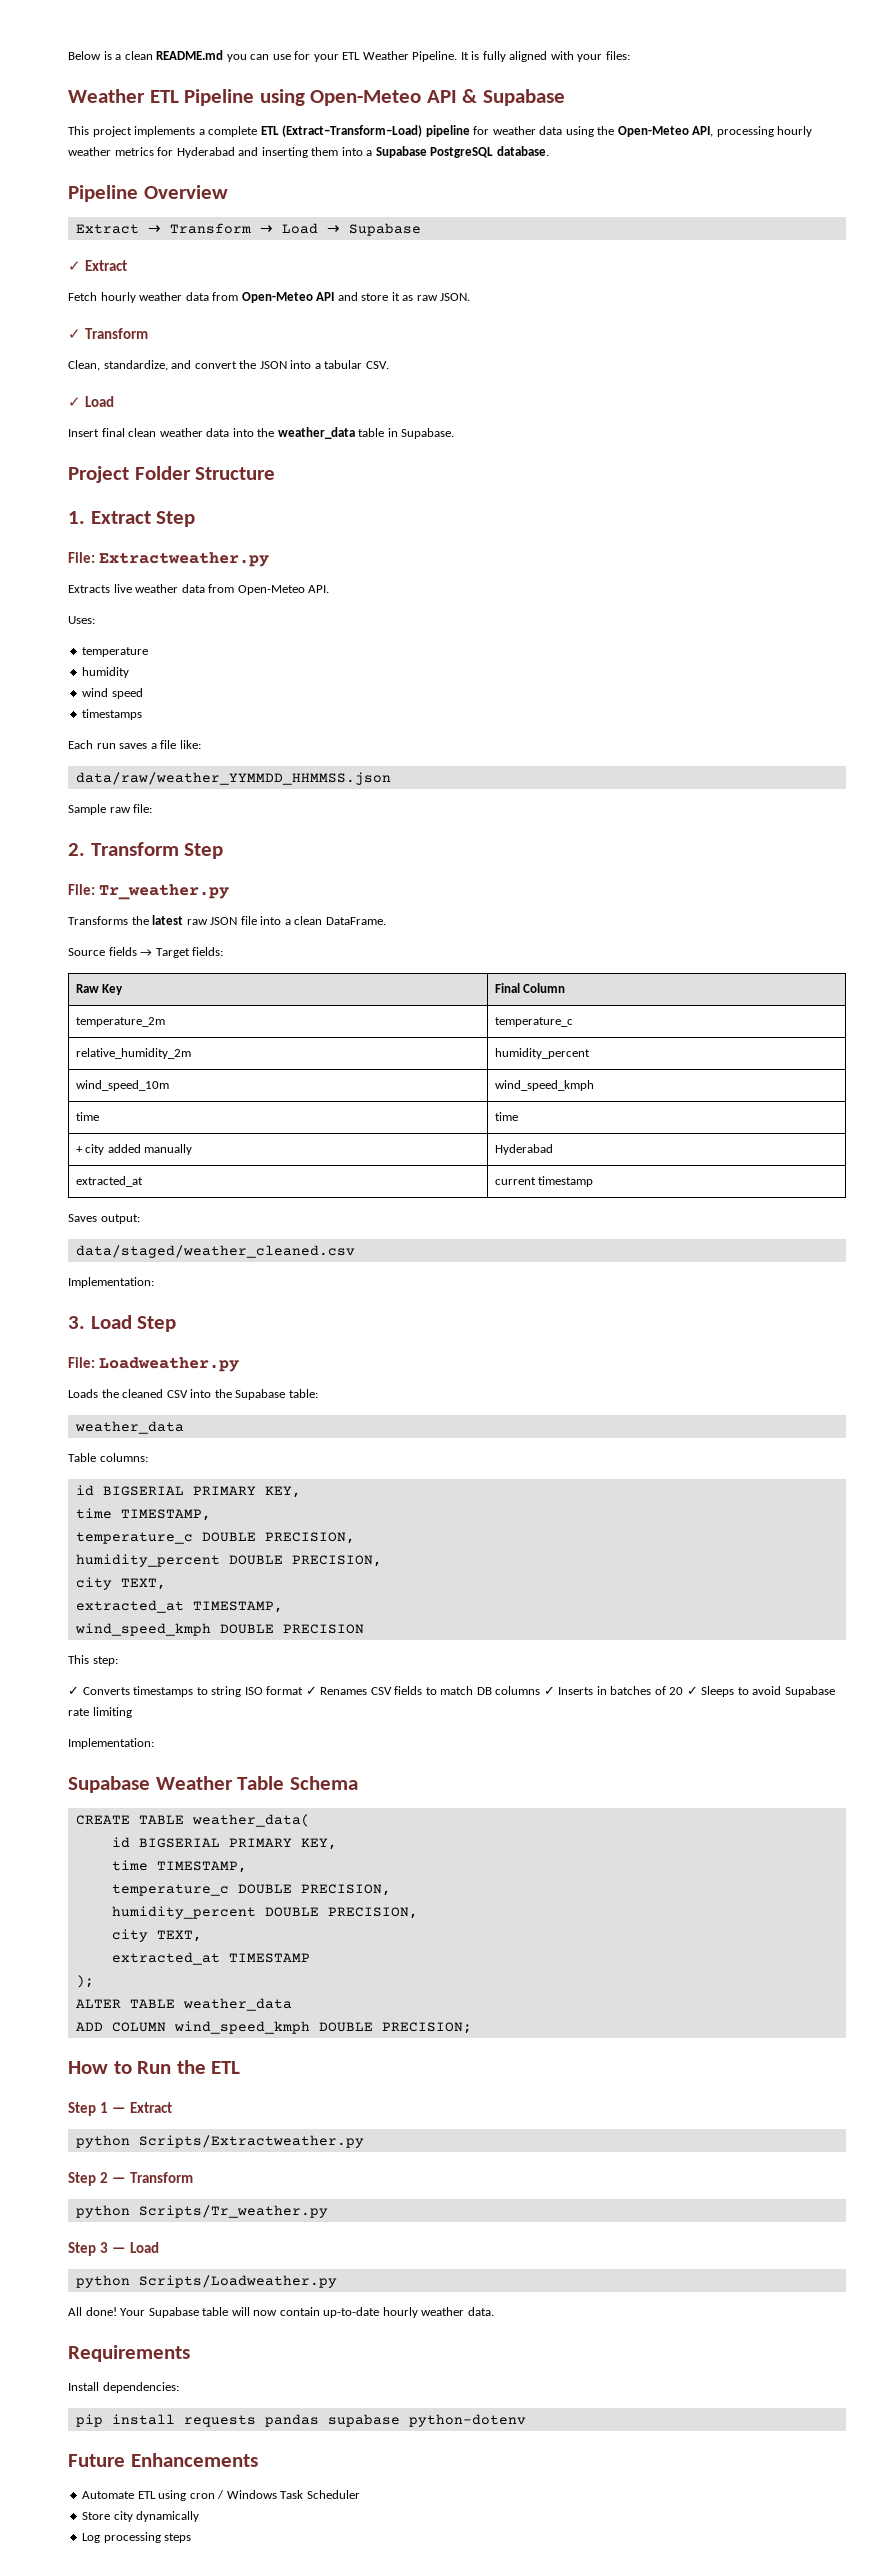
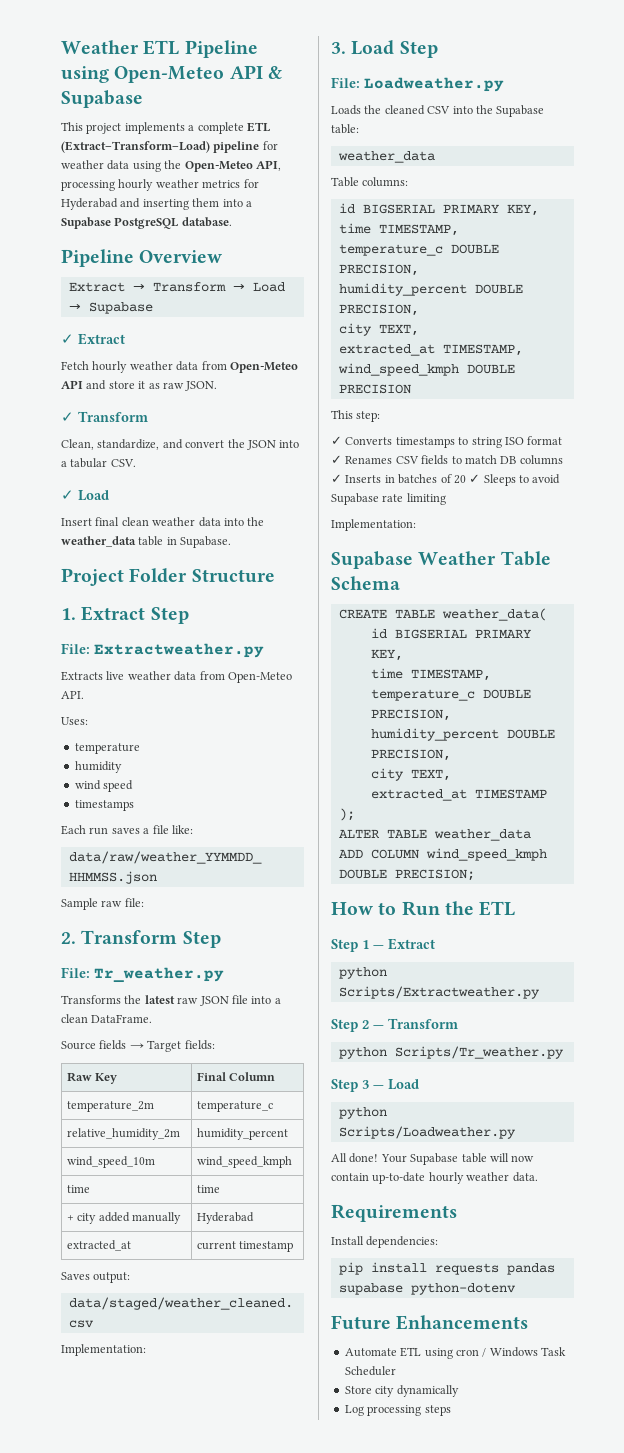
- Below is a clean README.md you can use for your ETL Weather Pipeline. It is fully aligned with your files:

